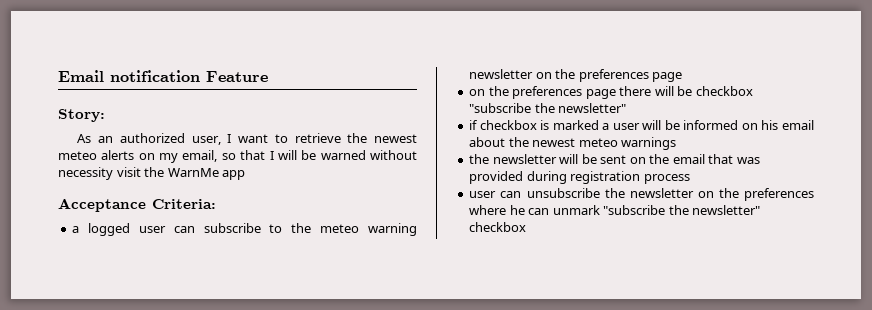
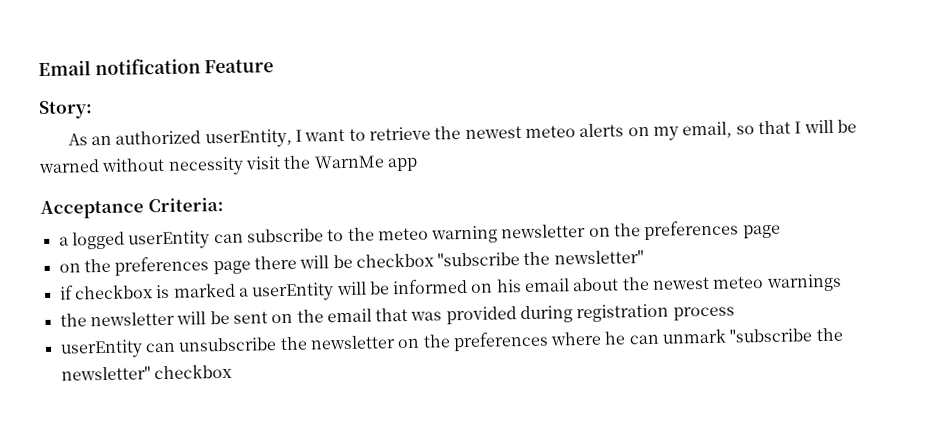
- As an authorized user, I want to retrieve the newest meteo alerts on my email, so that I will be warned without necessity visit the WarnMe app
+ As an authorized userEntity, I want to retrieve the newest meteo alerts on my email, so that I will be warned without necessity visit the WarnMe app
- a logged user can subscribe to the meteo warning newsletter on the preferences page
+ a logged userEntity can subscribe to the meteo warning newsletter on the preferences page
- if checkbox is marked a user will be informed on his email about the newest meteo warnings
+ if checkbox is marked a userEntity will be informed on his email about the newest meteo warnings
- user can unsubscribe the newsletter on the preferences where he can unmark "subscribe the newsletter" checkbox
+ userEntity can unsubscribe the newsletter on the preferences where he can unmark "subscribe the newsletter" checkbox

